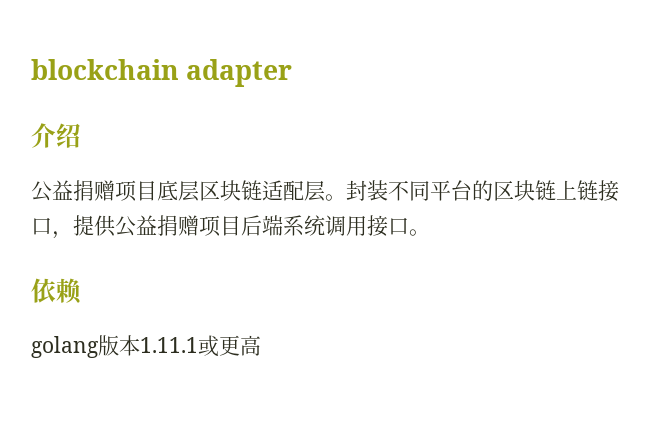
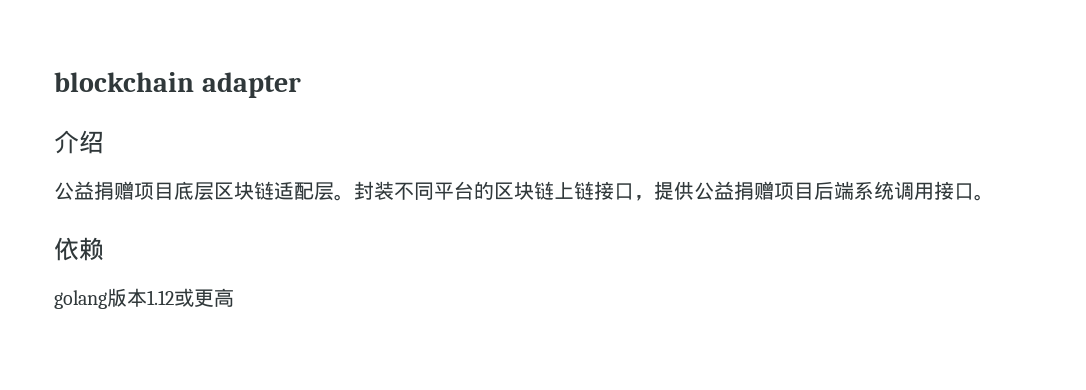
- golang版本1.11.1或更高
+ golang版本1.12或更高

